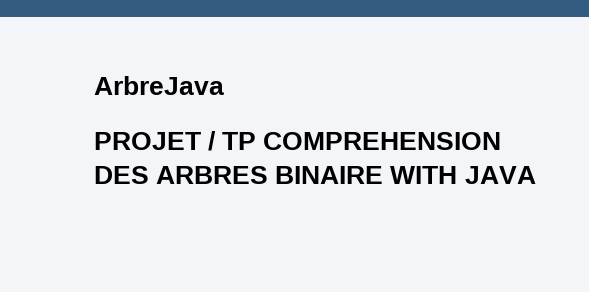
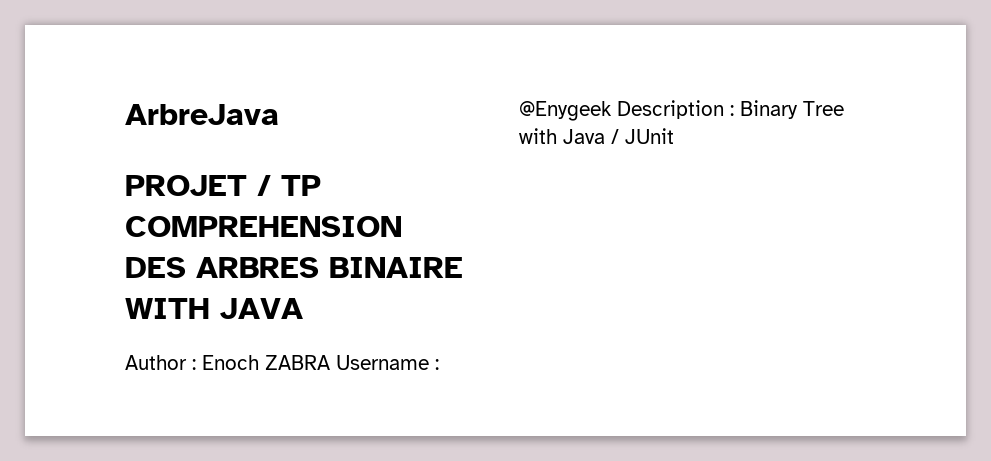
+ Author : Enoch ZABRA Username : @Enygeek Description : Binary Tree with Java / JUnit

